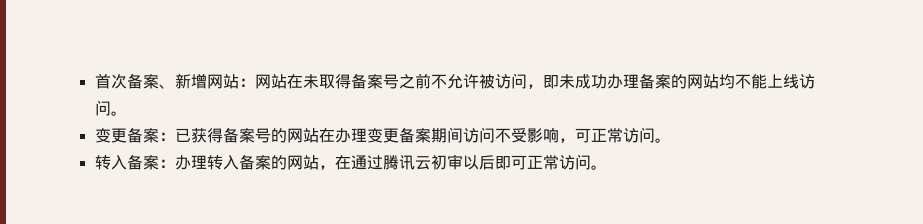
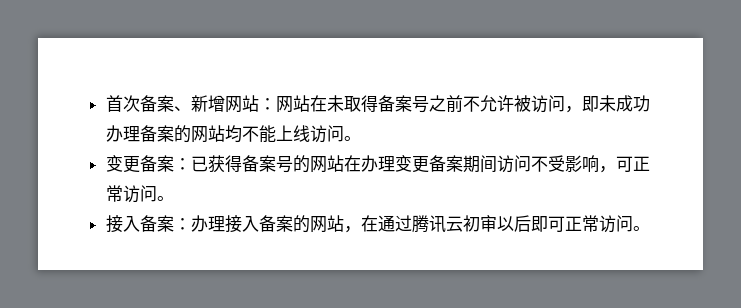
- 转入备案：办理转入备案的网站，在通过腾讯云初审以后即可正常访问。
+ 接入备案：办理接入备案的网站，在通过腾讯云初审以后即可正常访问。

